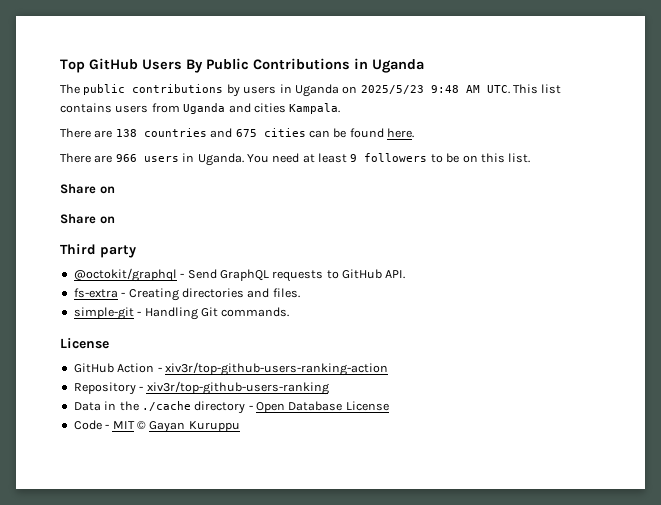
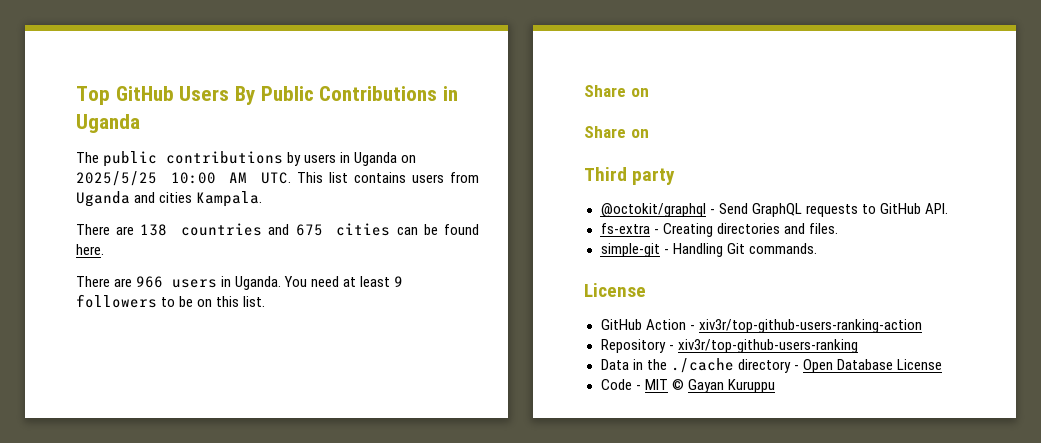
- The public contributions by users in Uganda on 2025/5/23 9:48 AM UTC. This list contains users from Uganda and cities Kampala.
+ The public contributions by users in Uganda on 2025/5/25 10:00 AM UTC. This list contains users from Uganda and cities Kampala.

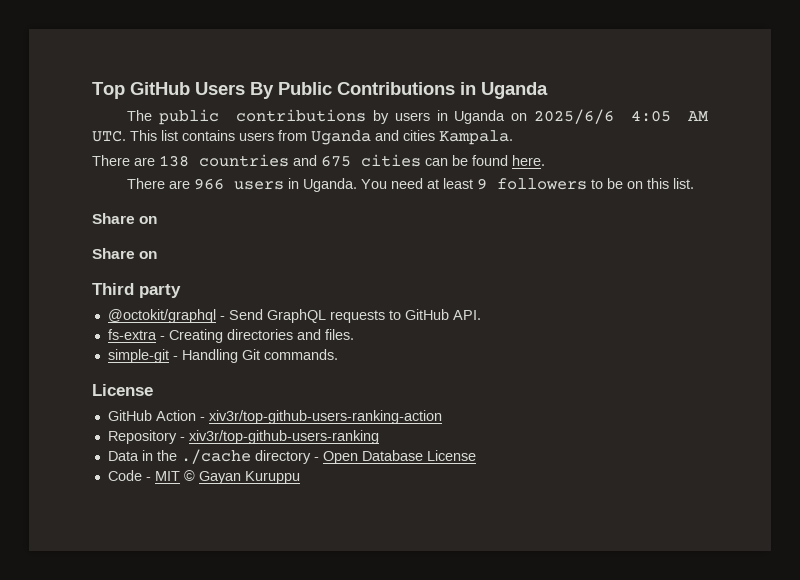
- The public contributions by users in Uganda on 2025/5/25 10:00 AM UTC. This list contains users from Uganda and cities Kampala.
+ The public contributions by users in Uganda on 2025/6/6 4:05 AM UTC. This list contains users from Uganda and cities Kampala.

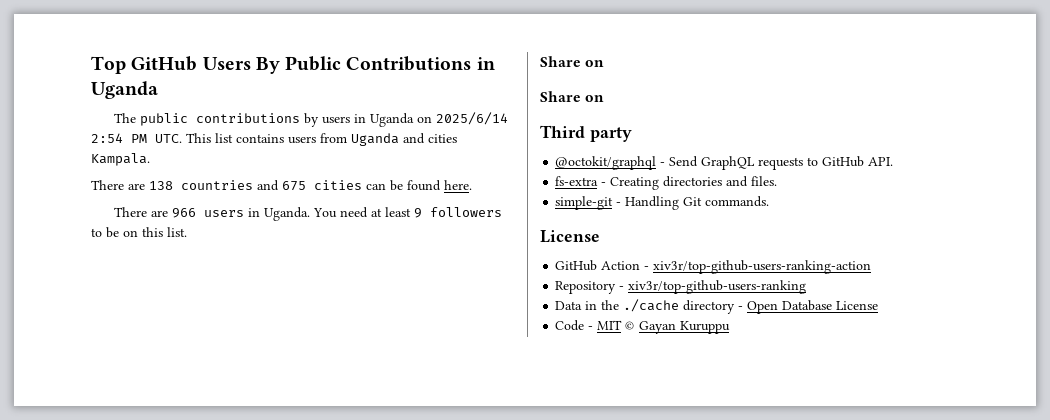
- The public contributions by users in Uganda on 2025/6/6 4:05 AM UTC. This list contains users from Uganda and cities Kampala.
+ The public contributions by users in Uganda on 2025/6/14 2:54 PM UTC. This list contains users from Uganda and cities Kampala.

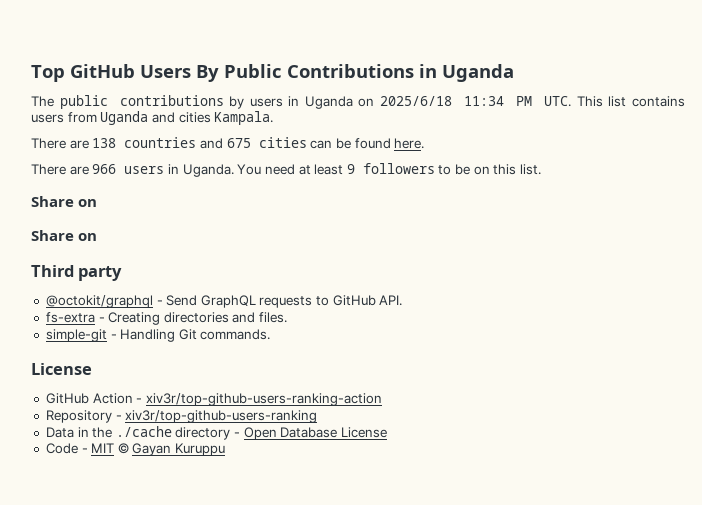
- The public contributions by users in Uganda on 2025/6/14 2:54 PM UTC. This list contains users from Uganda and cities Kampala.
+ The public contributions by users in Uganda on 2025/6/18 11:34 PM UTC. This list contains users from Uganda and cities Kampala.

